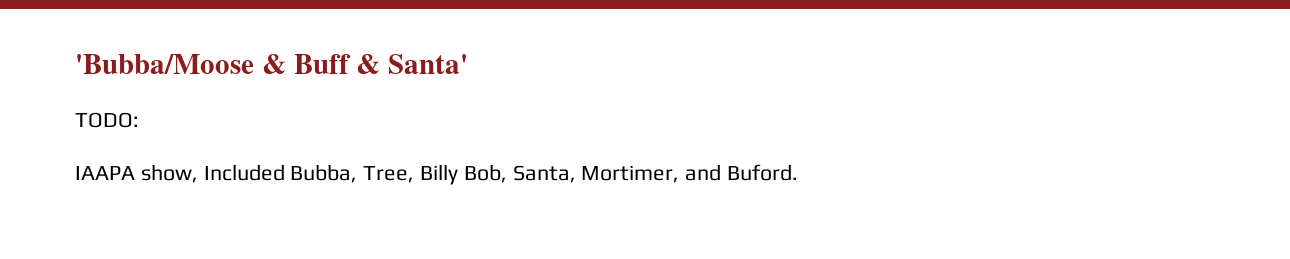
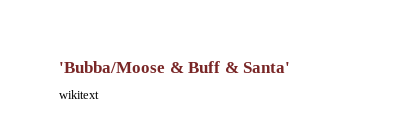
- TODO:
- IAAPA show, Included Bubba, Tree, Billy Bob, Santa, Mortimer, and Buford.
+ wikitext

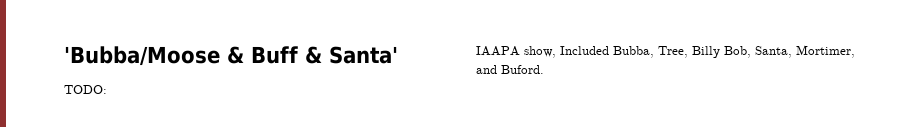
- wikitext
+ TODO:
+ IAAPA show, Included Bubba, Tree, Billy Bob, Santa, Mortimer, and Buford.

